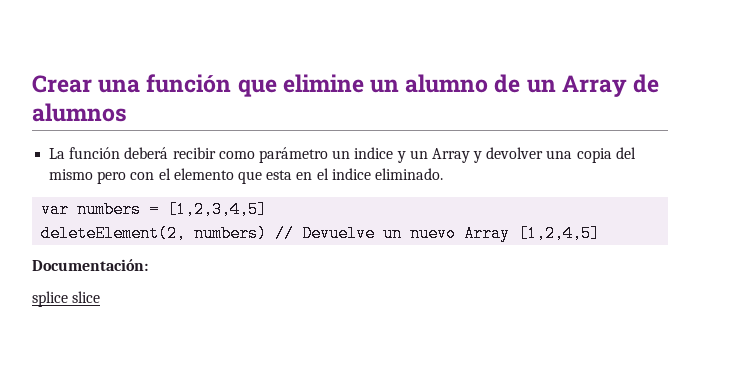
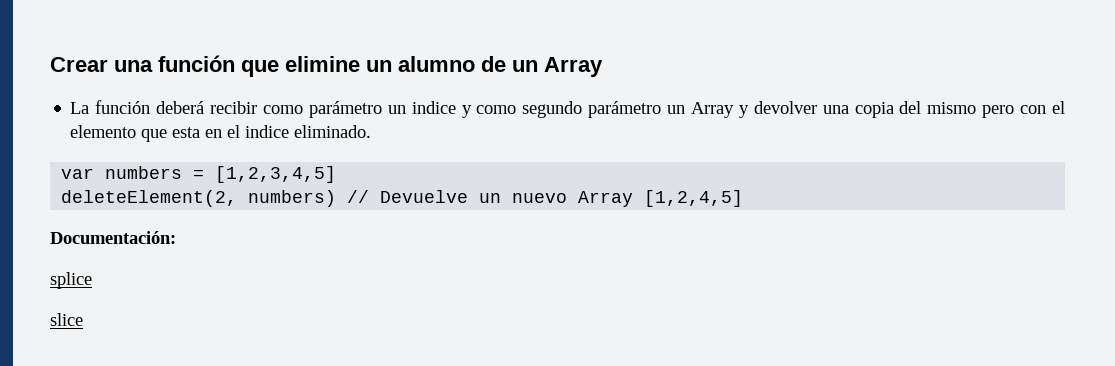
- Crear una función que elimine un alumno de un Array de alumnos
+ Crear una función que elimine un alumno de un Array
- La función deberá recibir como parámetro un indice y un Array y devolver una copia del mismo pero con el elemento que esta en el indice eliminado.
+ La función deberá recibir como parámetro un indice y como segundo parámetro un Array y devolver una copia del mismo pero con el elemento que esta en el indice eliminado.
- splice slice
+ splice
+ slice

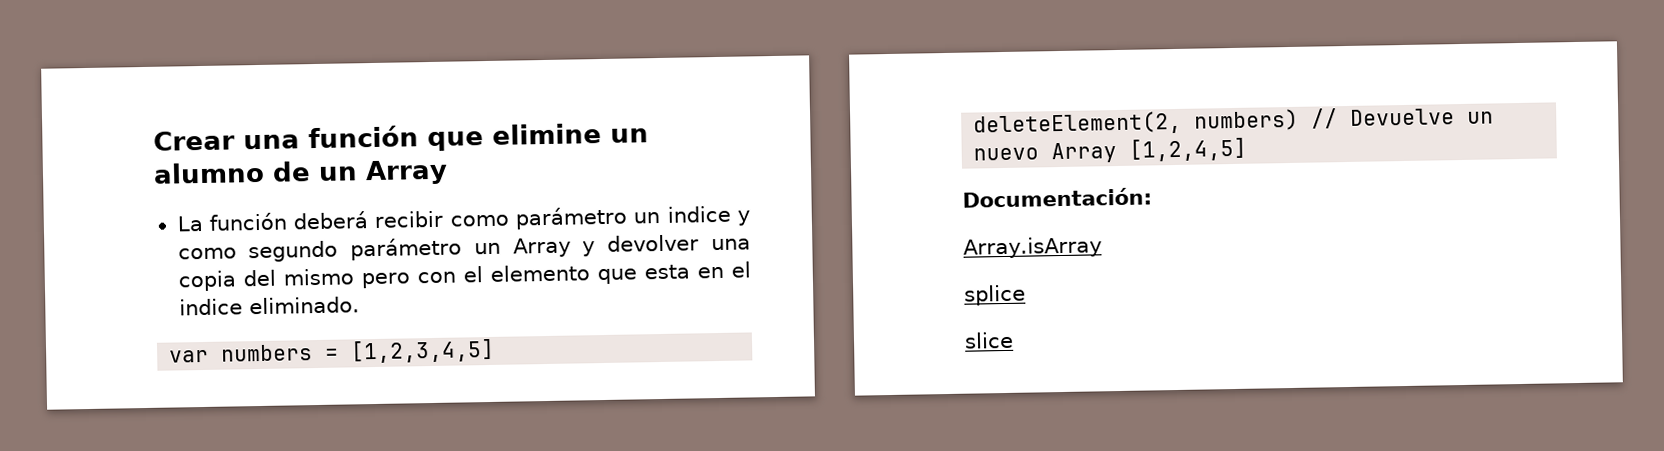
+ Array.isArray

